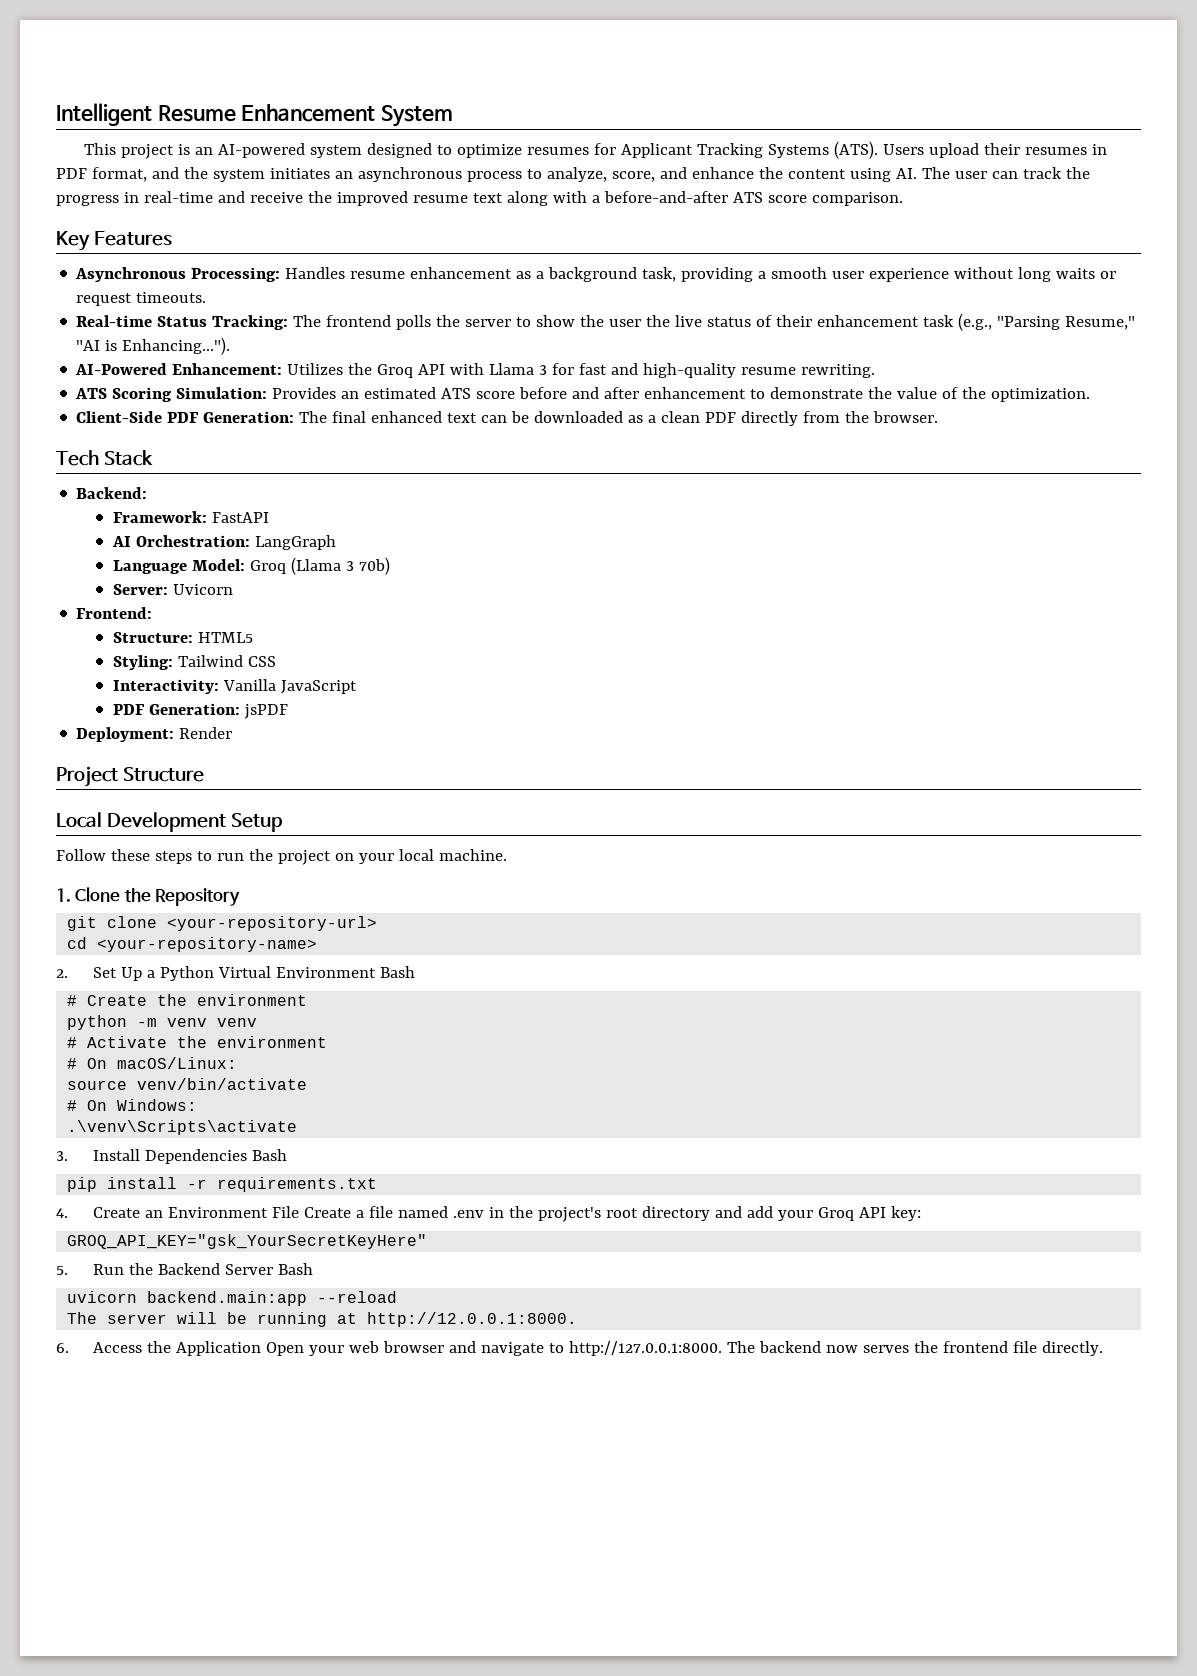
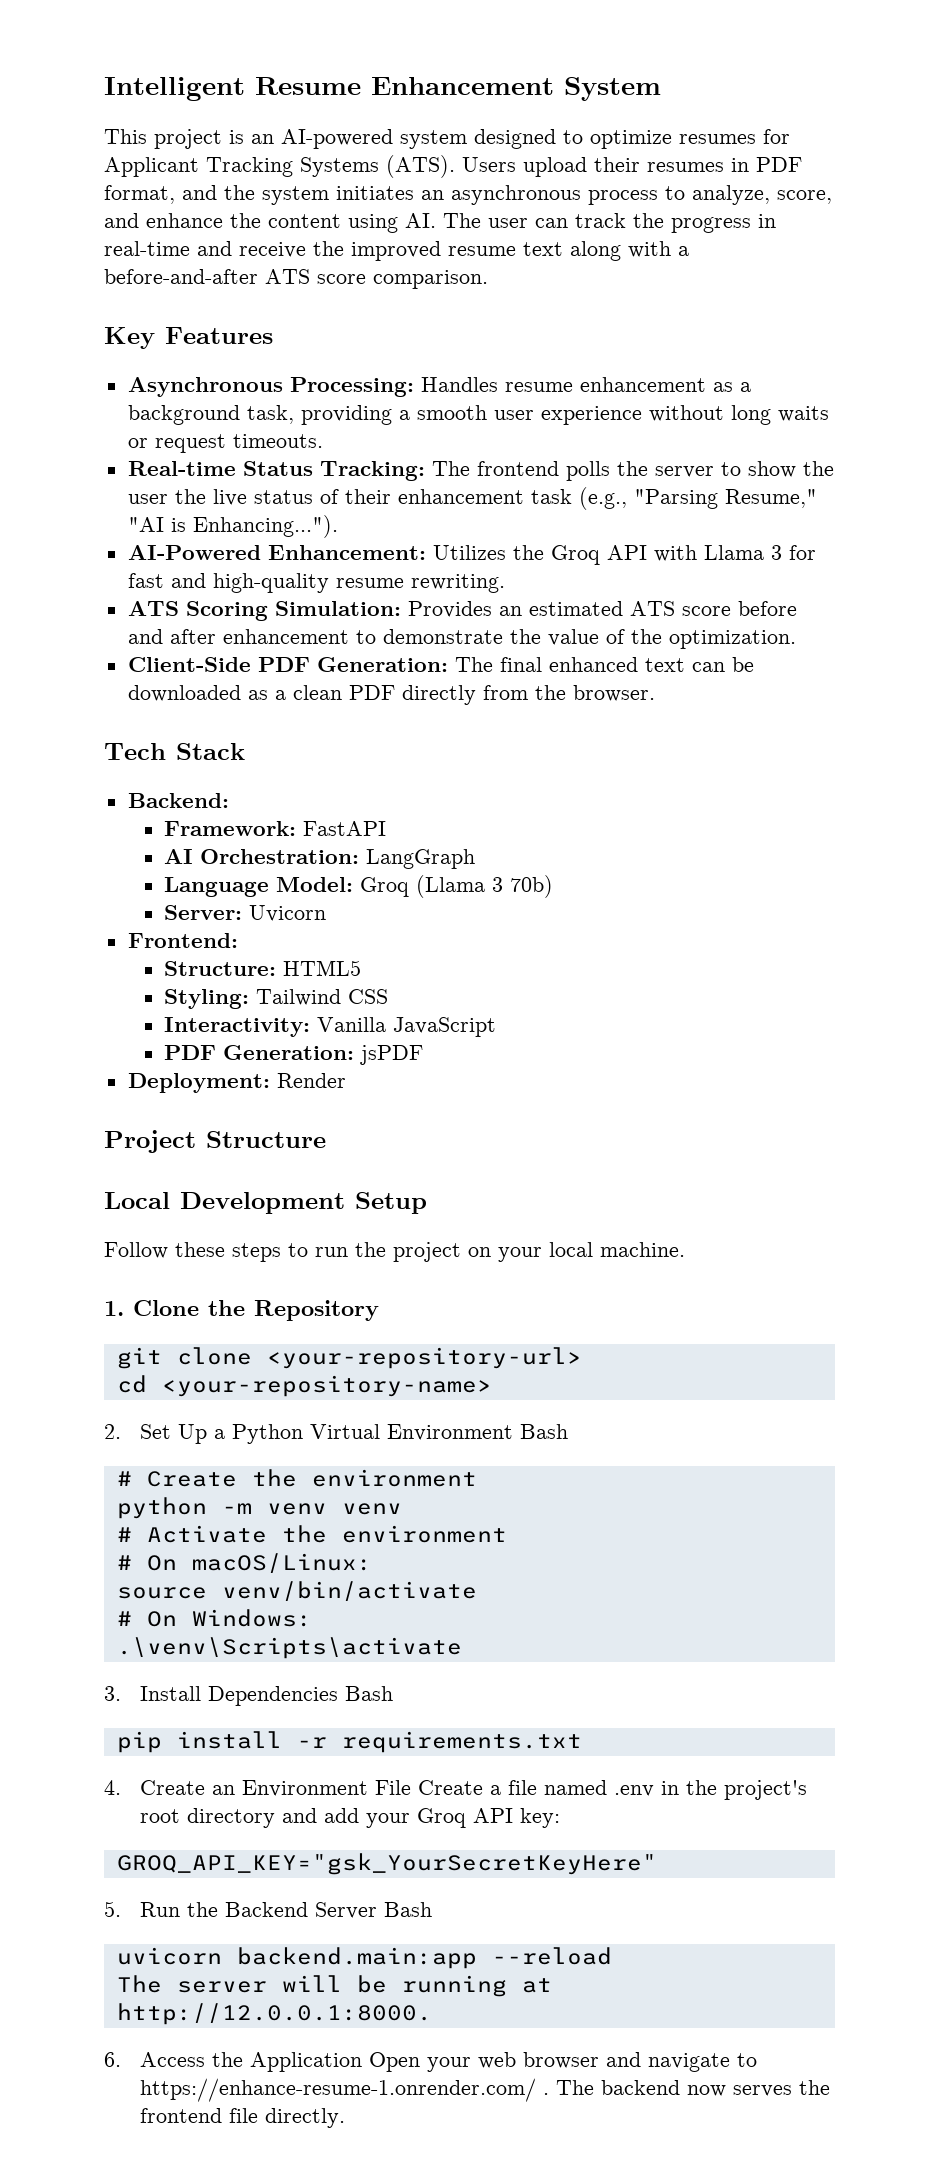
- 6. Access the Application Open your web browser and navigate to http://127.0.0.1:8000. The backend now serves the frontend file directly.
+ 6. Access the Application Open your web browser and navigate to https://enhance-resume-1.onrender.com/ . The backend now serves the frontend file directly.

